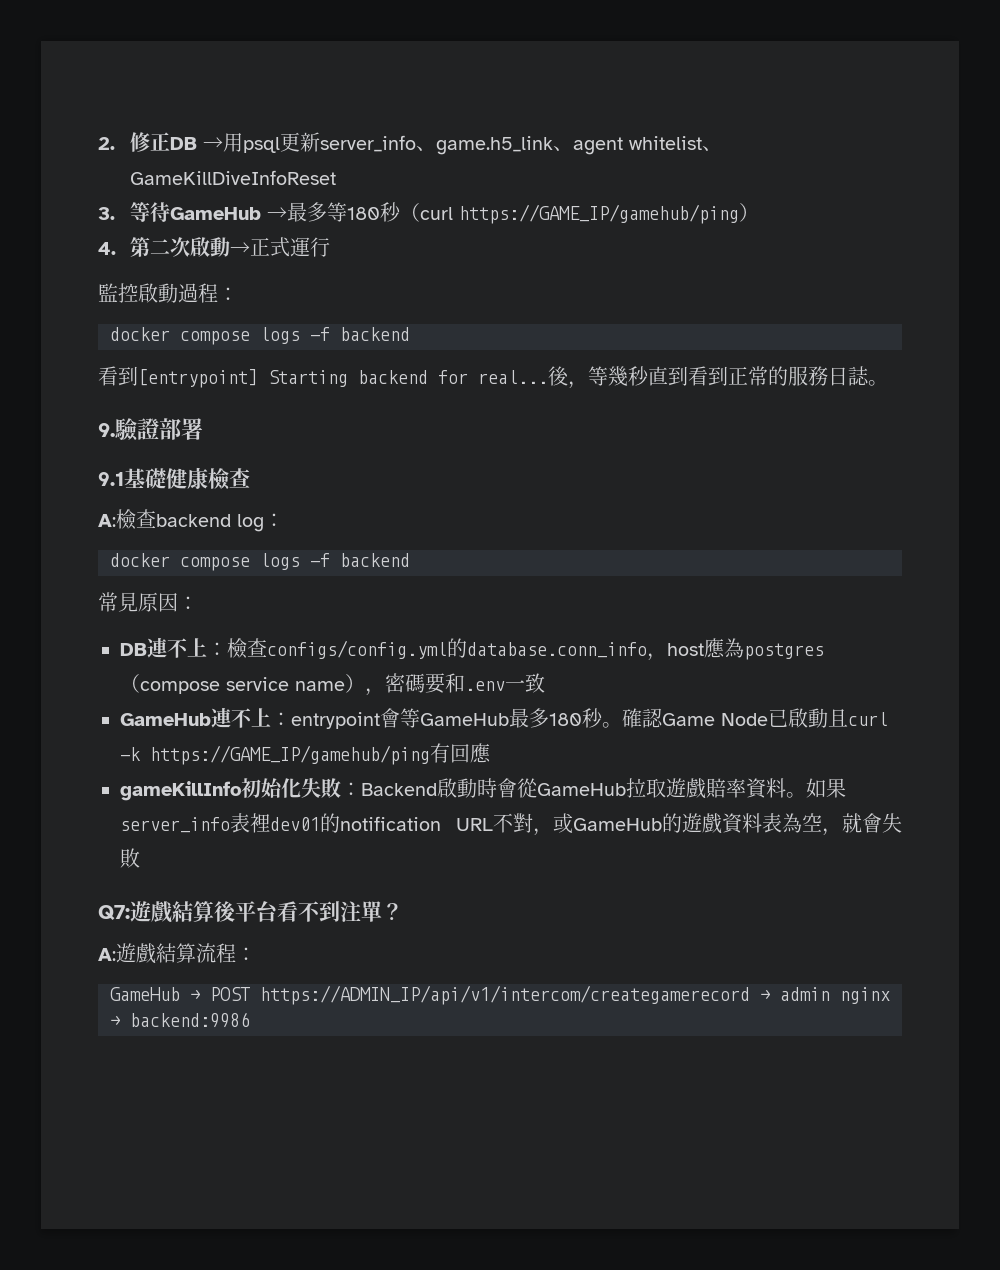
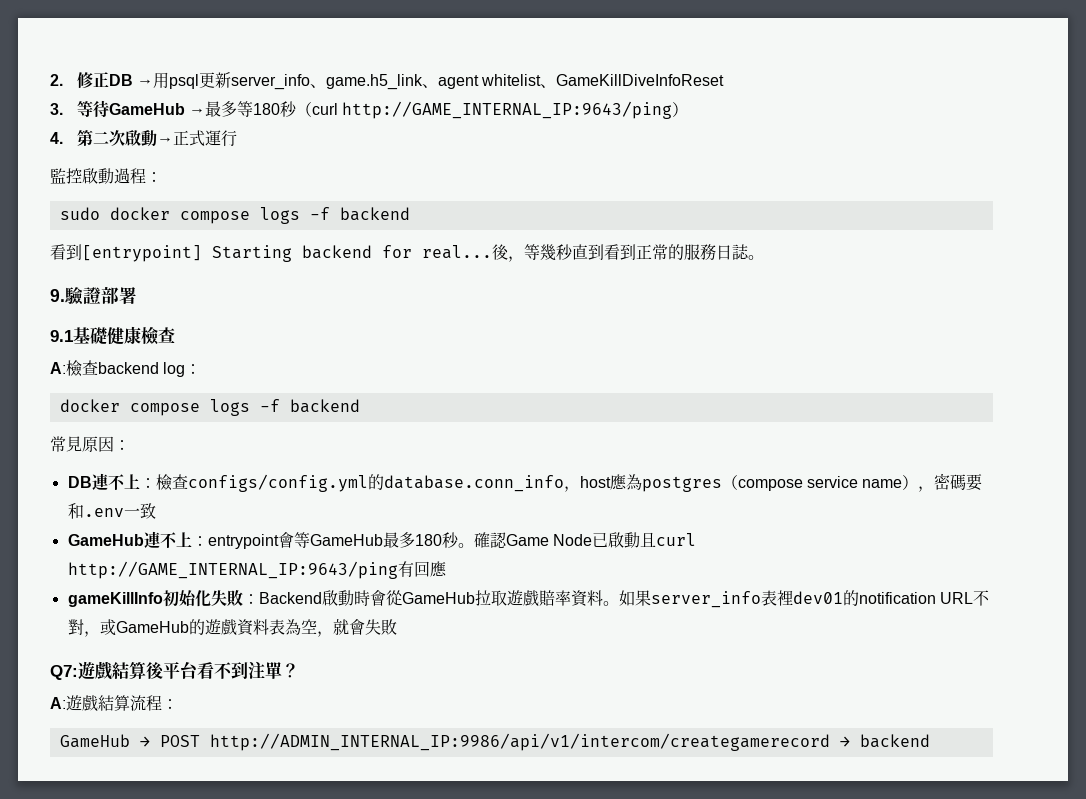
- 3.等待GameHub →最多等180秒（curl https://GAME_IP/gamehub/ping）
+ 3.等待GameHub →最多等180秒（curl http://GAME_INTERNAL_IP:9643/ping）
  監控啟動過程：
- docker compose logs -f backend
+ sudo docker compose logs -f backend
- 確認Game Node已啟動且curl -k https://GAME_IP/gamehub/ping有回應
+ 確認Game Node已啟動且curl http://GAME_INTERNAL_IP:9643/ping有回應
- GameHub → POST https://ADMIN_IP/api/v1/intercom/creategamerecord → admin nginx → backend:9986
+ GameHub → POST http://ADMIN_INTERNAL_IP:9986/api/v1/intercom/creategamerecord → backend

